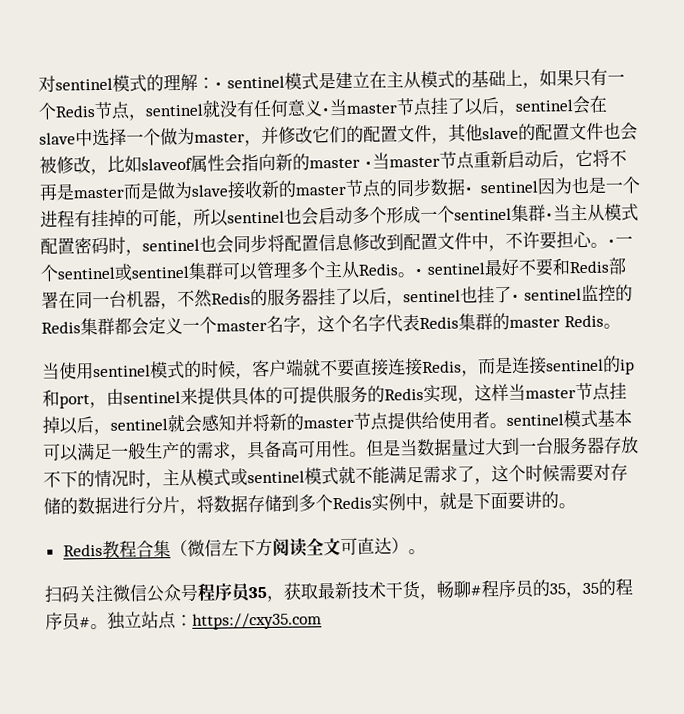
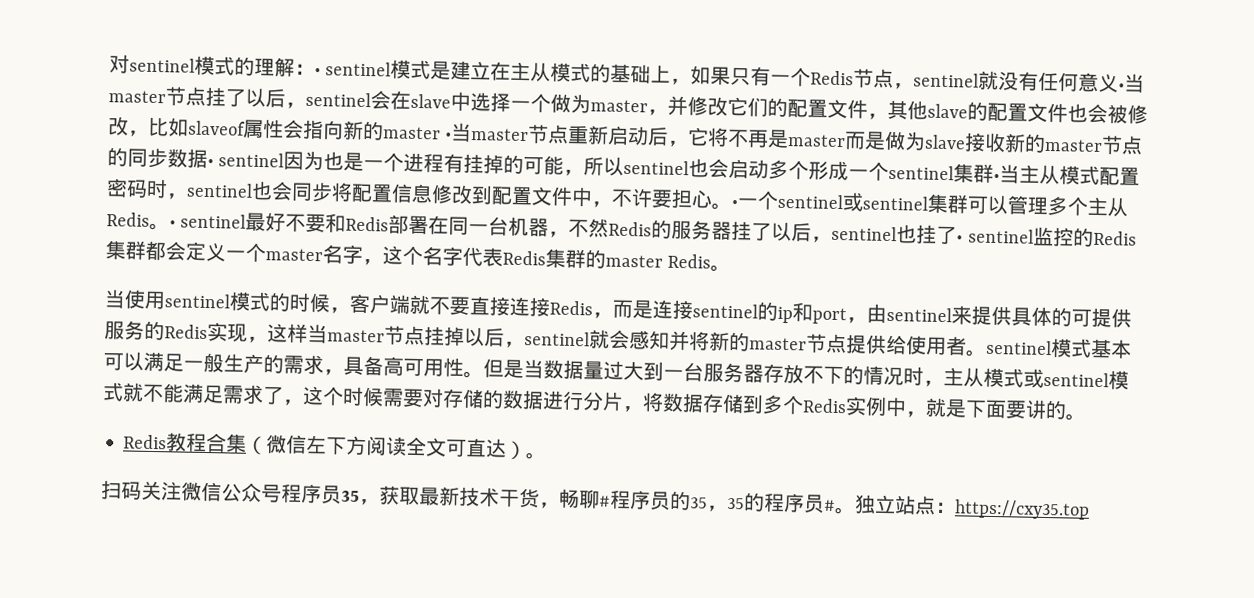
- 独立站点：https://cxy35.com
+ 独立站点：https://cxy35.top

